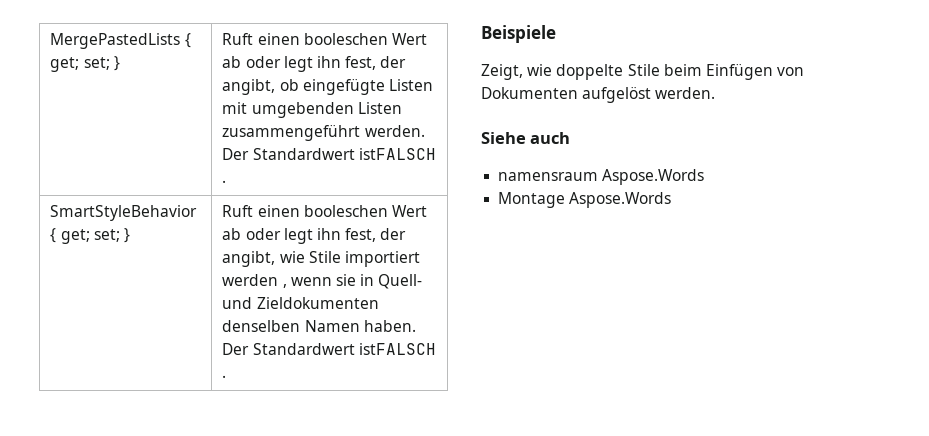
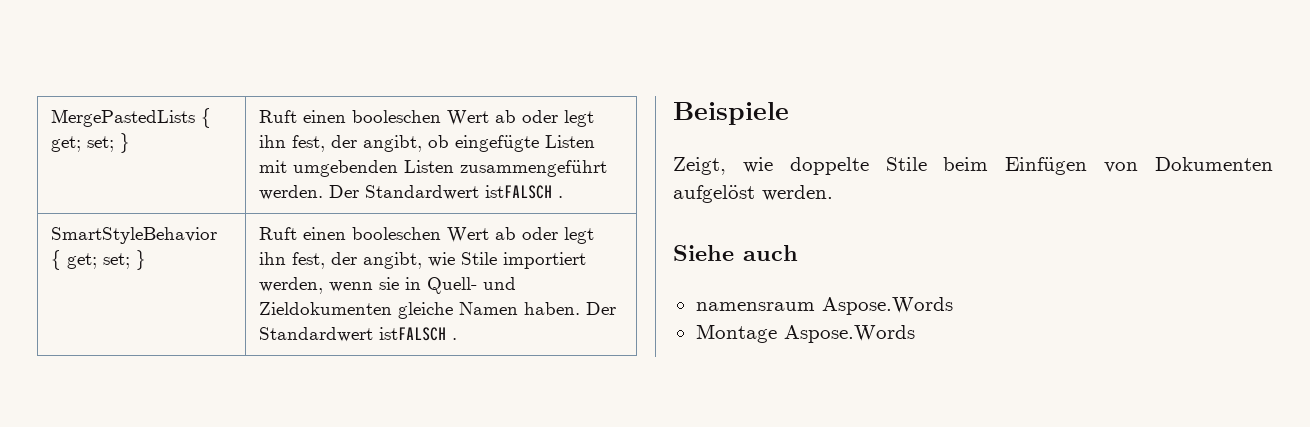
- SmartStyleBehavior { get; set; } | Ruft einen booleschen Wert ab oder legt ihn fest, der angibt, wie Stile importiert werden , wenn sie in Quell- und Zieldokumenten denselben Namen haben. Der Standardwert istFALSCH .
+ SmartStyleBehavior { get; set; } | Ruft einen booleschen Wert ab oder legt ihn fest, der angibt, wie Stile importiert werden, wenn sie in Quell- und Zieldokumenten gleiche Namen haben. Der Standardwert istFALSCH .

